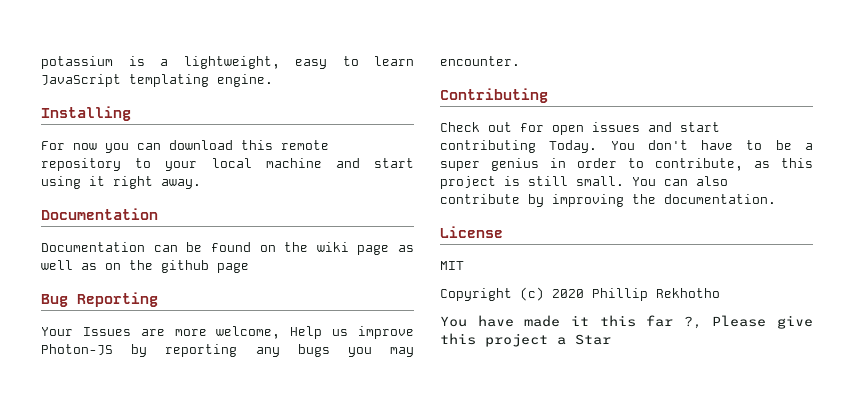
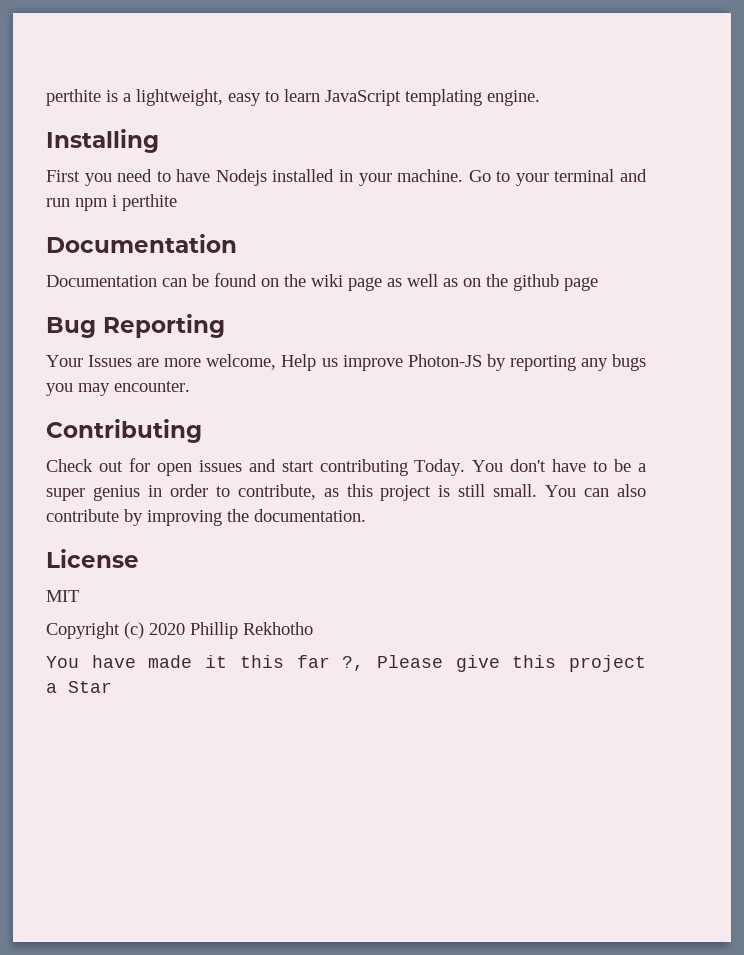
- potassium is a lightweight, easy to learn JavaScript templating engine.
+ perthite is a lightweight, easy to learn JavaScript templating engine.
- For now you can download this remote repository to your local machine and start using it right away.
+ First you need to have Nodejs installed in your machine. Go to your terminal and run npm i perthite

